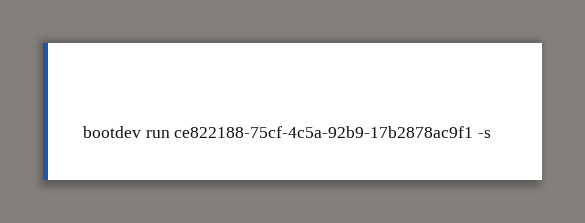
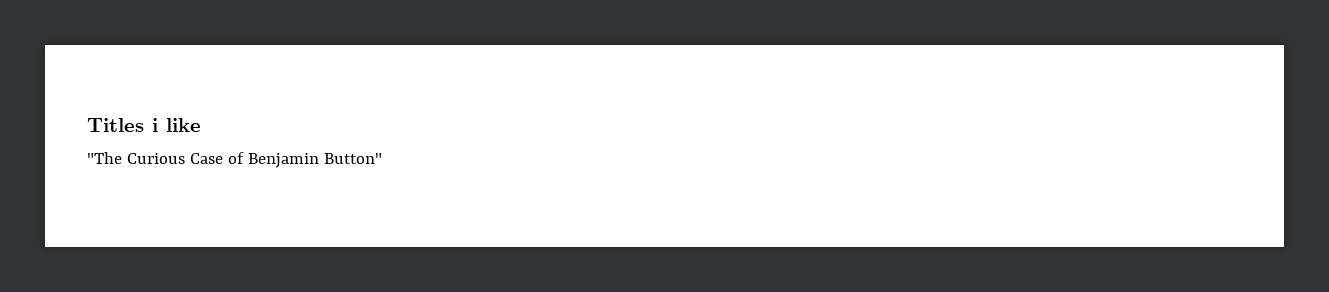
- bootdev run ce822188-75cf-4c5a-92b9-17b2878ac9f1 -s
+ Titles i like
+ "The Curious Case of Benjamin Button"

